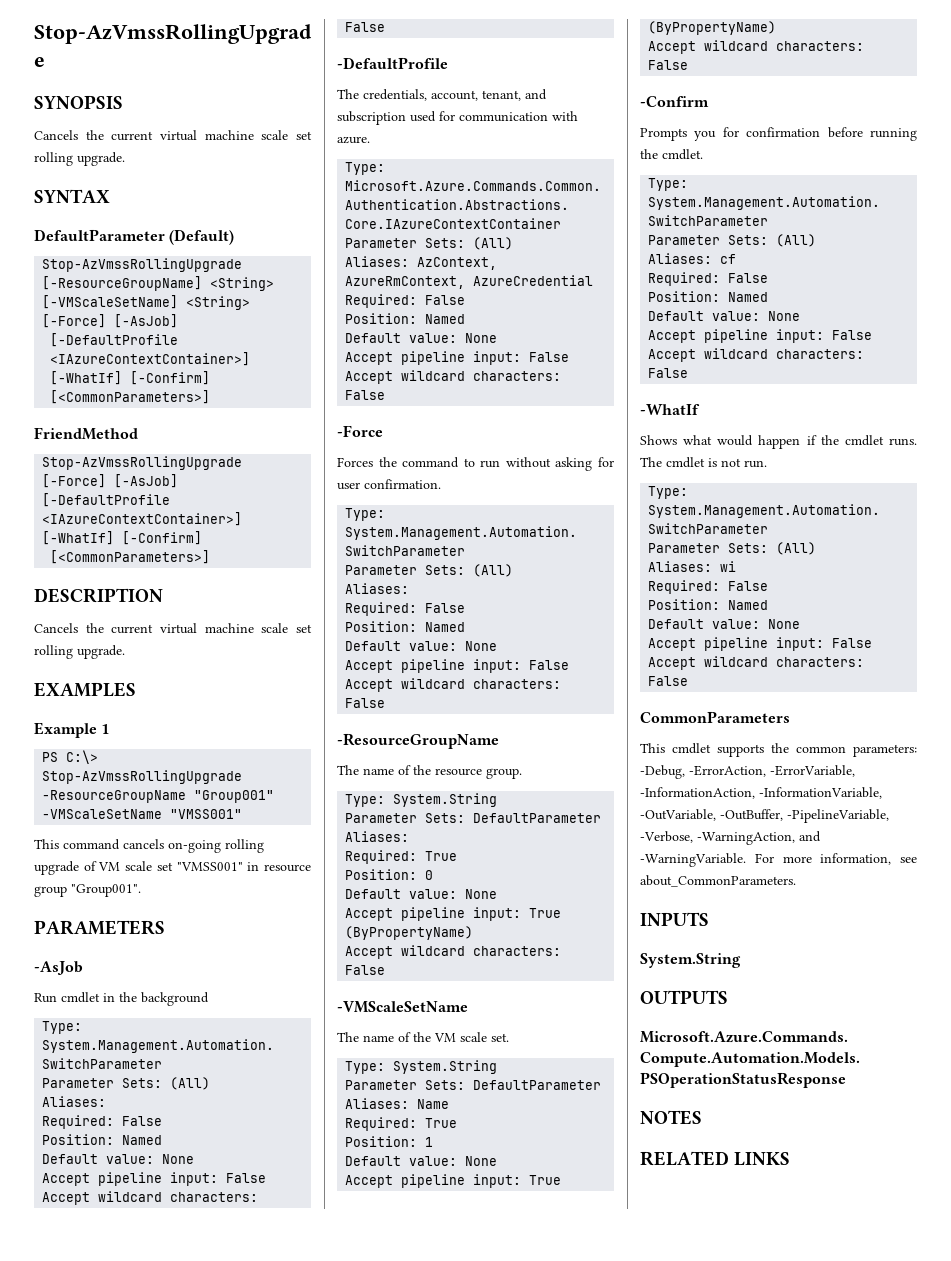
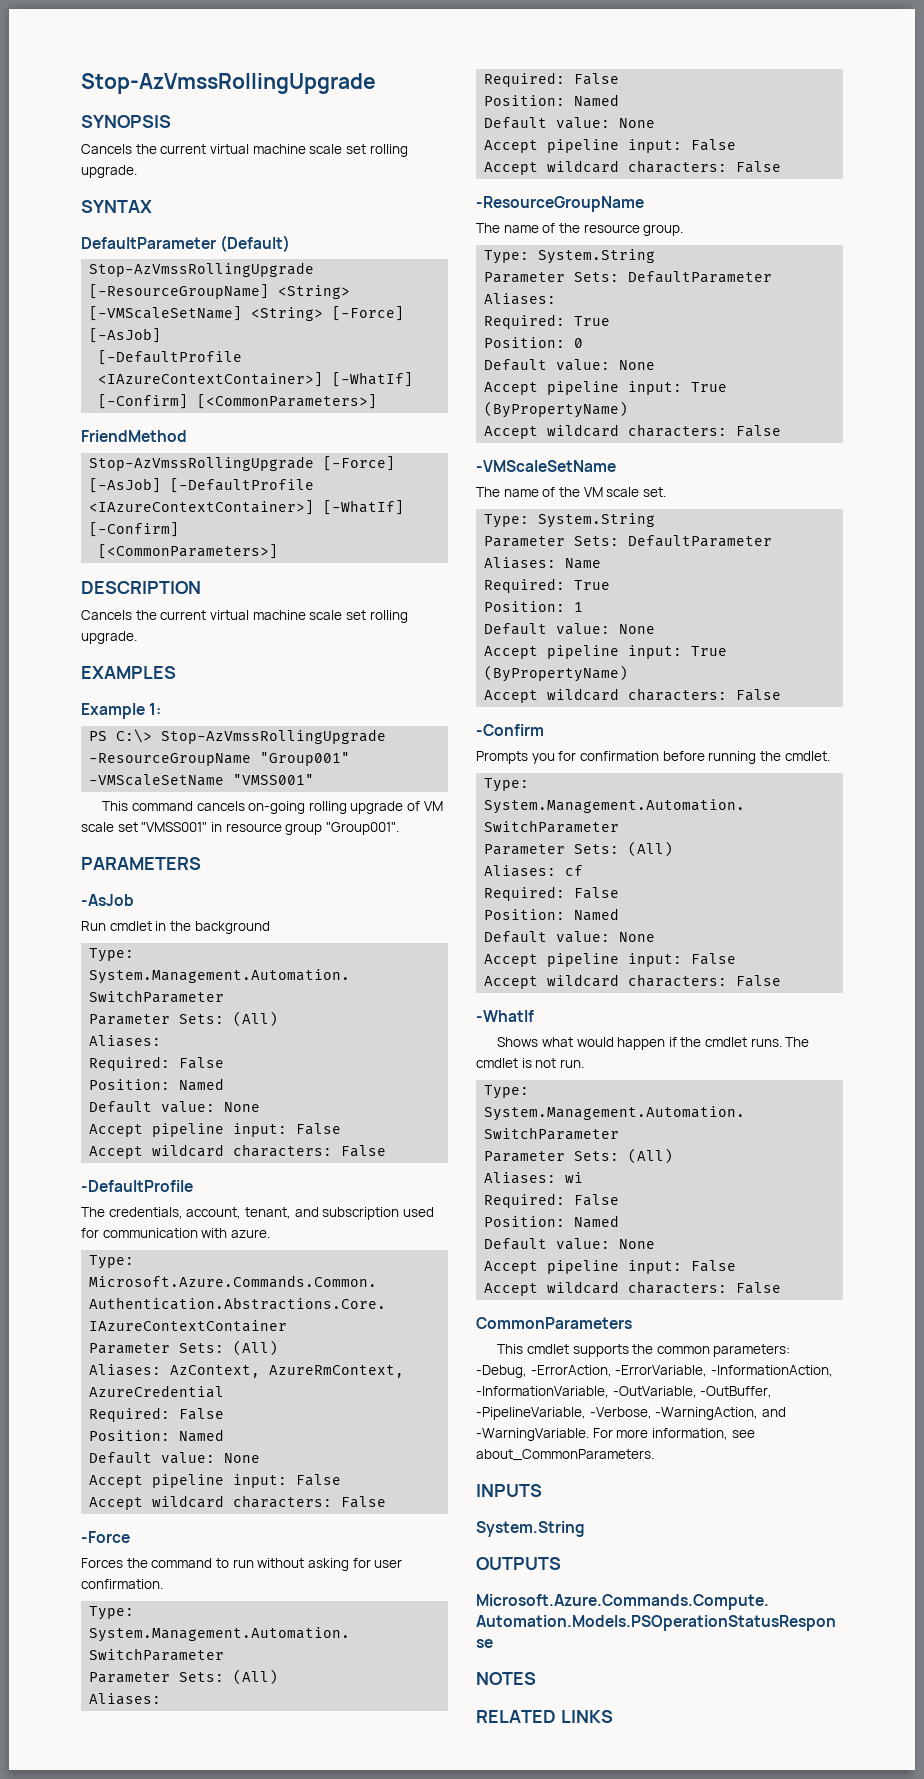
- Example 1
+ Example 1:

